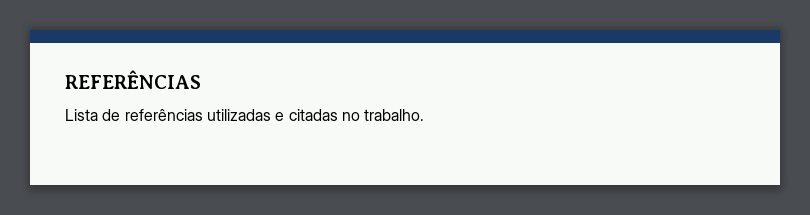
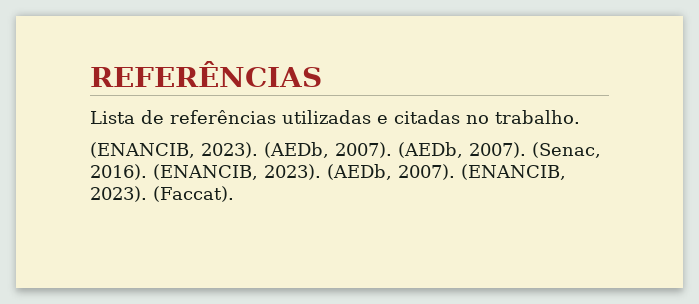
+ (ENANCIB, 2023). (AEDb, 2007). (AEDb, 2007). (Senac, 2016). (ENANCIB, 2023). (AEDb, 2007). (ENANCIB, 2023). (Faccat).

